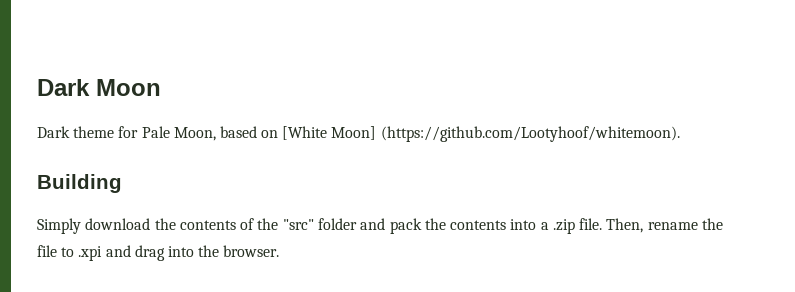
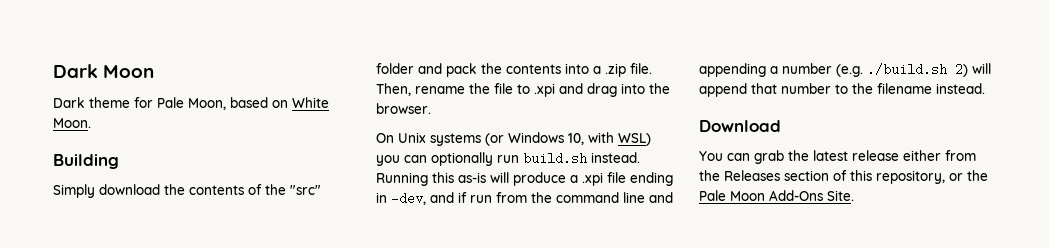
- Dark theme for Pale Moon, based on [White Moon] (https://github.com/Lootyhoof/whitemoon).
+ Dark theme for Pale Moon, based on White Moon.
+ On Unix systems (or Windows 10, with WSL) you can optionally run build.sh instead. Running this as-is will produce a .xpi file ending in -dev, and if run from the command line and appending a number (e.g. ./build.sh 2) will append that number to the filename instead.
+ Download
+ You can grab the latest release either from the Releases section of this repository, or the Pale Moon Add-Ons Site.

